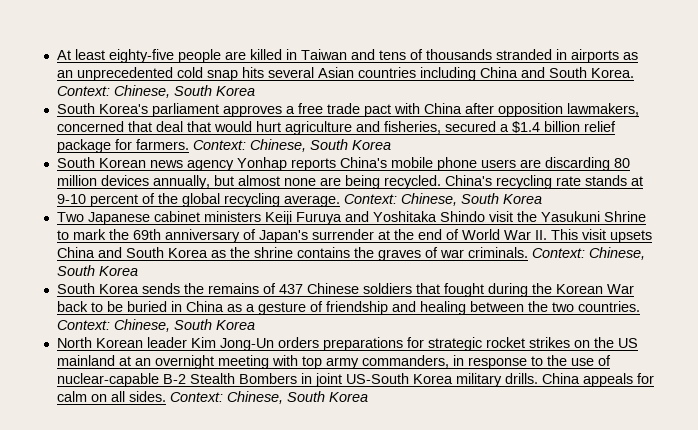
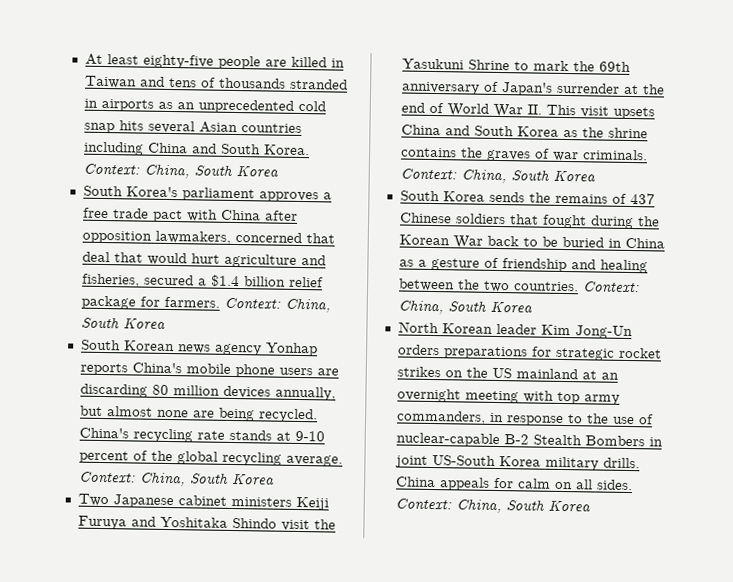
- At least eighty-five people are killed in Taiwan and tens of thousands stranded in airports as an unprecedented cold snap hits several Asian countries including China and South Korea. Context: Chinese, South Korea
+ At least eighty-five people are killed in Taiwan and tens of thousands stranded in airports as an unprecedented cold snap hits several Asian countries including China and South Korea. Context: China, South Korea
- South Korea's parliament approves a free trade pact with China after opposition lawmakers, concerned that deal that would hurt agriculture and fisheries, secured a $1.4 billion relief package for farmers. Context: Chinese, South Korea
+ South Korea's parliament approves a free trade pact with China after opposition lawmakers, concerned that deal that would hurt agriculture and fisheries, secured a $1.4 billion relief package for farmers. Context: China, South Korea
- China's recycling rate stands at 9-10 percent of the global recycling average. Context: Chinese, South Korea
+ China's recycling rate stands at 9-10 percent of the global recycling average. Context: China, South Korea
- Two Japanese cabinet ministers Keiji Furuya and Yoshitaka Shindo visit the Yasukuni Shrine to mark the 69th anniversary of Japan's surrender at the end of World War II. This visit upsets China and South Korea as the shrine contains the graves of war criminals. Context: Chinese, South Korea
+ Two Japanese cabinet ministers Keiji Furuya and Yoshitaka Shindo visit the Yasukuni Shrine to mark the 69th anniversary of Japan's surrender at the end of World War II. This visit upsets China and South Korea as the shrine contains the graves of war criminals. Context: China, South Korea
- South Korea sends the remains of 437 Chinese soldiers that fought during the Korean War back to be buried in China as a gesture of friendship and healing between the two countries. Context: Chinese, South Korea
+ South Korea sends the remains of 437 Chinese soldiers that fought during the Korean War back to be buried in China as a gesture of friendship and healing between the two countries. Context: China, South Korea
- China appeals for calm on all sides. Context: Chinese, South Korea
+ China appeals for calm on all sides. Context: China, South Korea

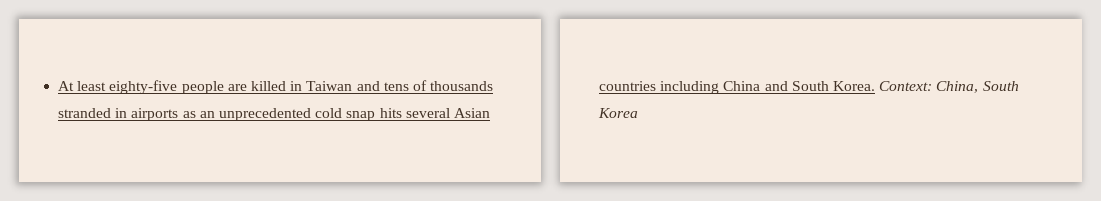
- South Korea's parliament approves a free trade pact with China after opposition lawmakers, concerned that deal that would hurt agriculture and fisheries, secured a $1.4 billion relief package for farmers. Context: China, South Korea
- South Korean news agency Yonhap reports China's mobile phone users are discarding 80 million devices annually, but almost none are being recycled. China's recycling rate stands at 9-10 percent of the global recycling average. Context: China, South Korea
- Two Japanese cabinet ministers Keiji Furuya and Yoshitaka Shindo visit the Yasukuni Shrine to mark the 69th anniversary of Japan's surrender at the end of World War II. This visit upsets China and South Korea as the shrine contains the graves of war criminals. Context: China, South Korea
- South Korea sends the remains of 437 Chinese soldiers that fought during the Korean War back to be buried in China as a gesture of friendship and healing between the two countries. Context: China, South Korea
- North Korean leader Kim Jong-Un orders preparations for strategic rocket strikes on the US mainland at an overnight meeting with top army commanders, in response to the use of nuclear-capable B-2 Stealth Bombers in joint US-South Korea military drills. China appeals for calm on all sides. Context: China, South Korea

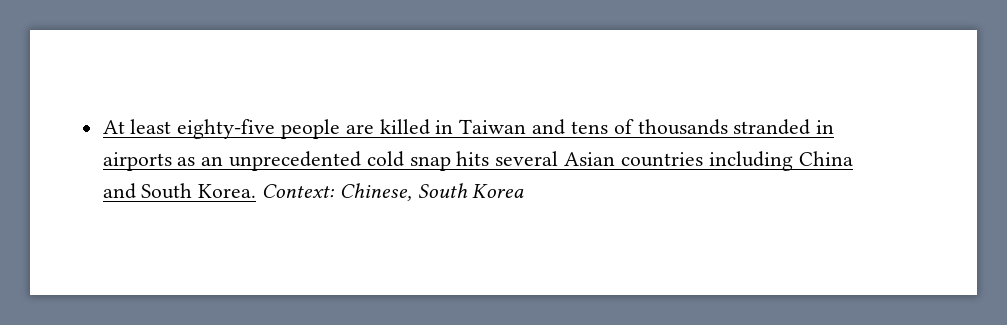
- Context: China, South Korea
+ Context: Chinese, South Korea

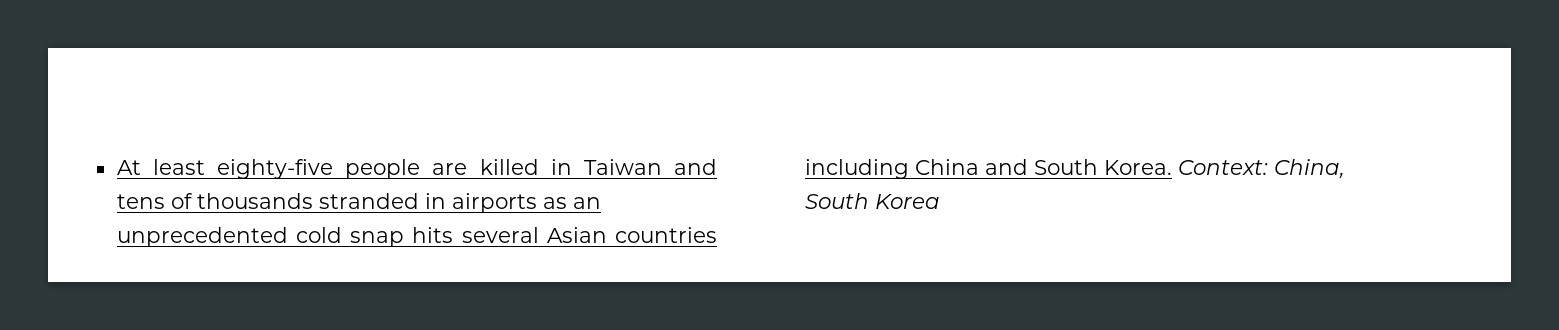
- Context: Chinese, South Korea
+ Context: China, South Korea

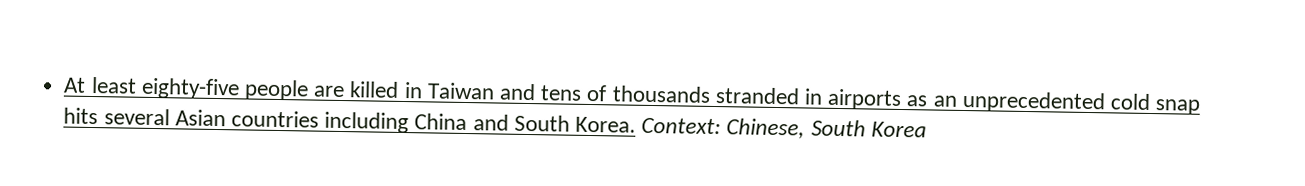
- Context: China, South Korea
+ Context: Chinese, South Korea

